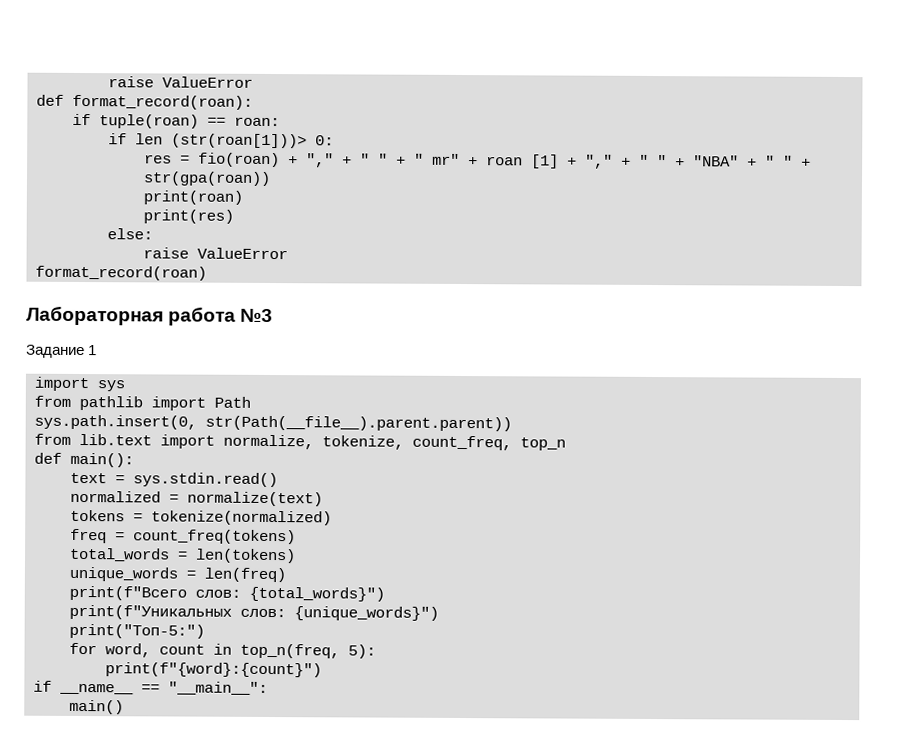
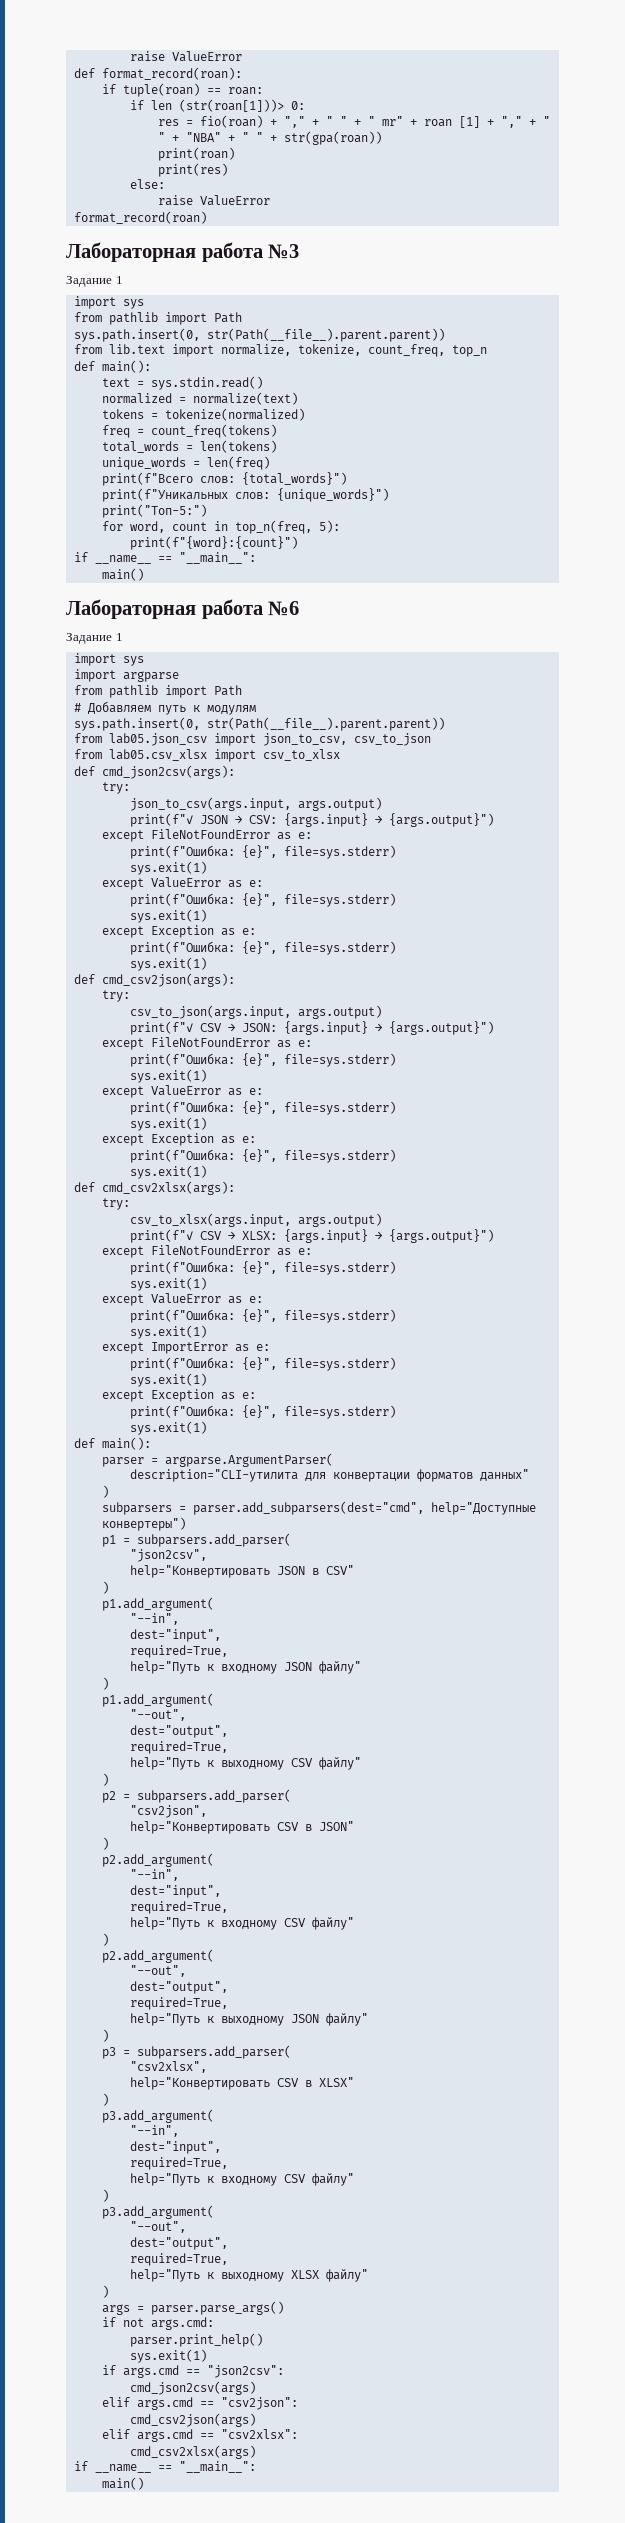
+ Лабораторная работа №6
+ Задание 1
+ import sys
+ import argparse
+ from pathlib import Path
+ # Добавляем путь к модулям
+ sys.path.insert(0, str(Path(__file__).parent.parent))
+ from lab05.json_csv import json_to_csv, csv_to_json
+ from lab05.csv_xlsx import csv_to_xlsx
+ def cmd_json2csv(args):
+ try:
+ json_to_csv(args.input, args.output)
+ print(f"✓ JSON → CSV: {args.input} → {args.output}")
+ except FileNotFoundError as e:
+ print(f"Ошибка: {e}", file=sys.stderr)
+ sys.exit(1)
+ except ValueError as e:
+ print(f"Ошибка: {e}", file=sys.stderr)
+ sys.exit(1)
+ except Exception as e:
+ print(f"Ошибка: {e}", file=sys.stderr)
+ sys.exit(1)
+ def cmd_csv2json(args):
+ try:
+ csv_to_json(args.input, args.output)
+ print(f"✓ CSV → JSON: {args.input} → {args.output}")
+ except FileNotFoundError as e:
+ print(f"Ошибка: {e}", file=sys.stderr)
+ sys.exit(1)
+ except ValueError as e:
+ print(f"Ошибка: {e}", file=sys.stderr)
+ sys.exit(1)
+ except Exception as e:
+ print(f"Ошибка: {e}", file=sys.stderr)
+ sys.exit(1)
+ def cmd_csv2xlsx(args):
+ try:
+ csv_to_xlsx(args.input, args.output)
+ print(f"✓ CSV → XLSX: {args.input} → {args.output}")
+ except FileNotFoundError as e:
+ print(f"Ошибка: {e}", file=sys.stderr)
+ sys.exit(1)
+ except ValueError as e:
+ print(f"Ошибка: {e}", file=sys.stderr)
+ sys.exit(1)
+ except ImportError as e:
+ print(f"Ошибка: {e}", file=sys.stderr)
+ sys.exit(1)
+ except Exception as e:
+ print(f"Ошибка: {e}", file=sys.stderr)
+ sys.exit(1)
+ def main():
+ parser = argparse.ArgumentParser(
+ description="CLI-утилита для конвертации форматов данных"
+ )
+ subparsers = parser.add_subparsers(dest="cmd", help="Доступные конвертеры")
+ p1 = subparsers.add_parser(
+ "json2csv",
+ help="Конвертировать JSON в CSV"
+ )
+ p1.add_argument(
+ "--in",
+ dest="input",
+ required=True,
+ help="Путь к входному JSON файлу"
+ )
+ p1.add_argument(
+ "--out",
+ dest="output",
+ required=True,
+ help="Путь к выходному CSV файлу"
+ )
+ p2 = subparsers.add_parser(
+ "csv2json",
+ help="Конвертировать CSV в JSON"
+ )
+ p2.add_argument(
+ "--in",
+ dest="input",
+ required=True,
+ help="Путь к входному CSV файлу"
+ )
+ p2.add_argument(
+ "--out",
+ dest="output",
+ required=True,
+ help="Путь к выходному JSON файлу"
+ )
+ p3 = subparsers.add_parser(
+ "csv2xlsx",
+ help="Конвертировать CSV в XLSX"
+ )
+ p3.add_argument(
+ "--in",
+ dest="input",
+ required=True,
+ help="Путь к входному CSV файлу"
+ )
+ p3.add_argument(
+ "--out",
+ dest="output",
+ required=True,
+ help="Путь к выходному XLSX файлу"
+ )
+ args = parser.parse_args()
+ if not args.cmd:
+ parser.print_help()
+ sys.exit(1)
+ if args.cmd == "json2csv":
+ cmd_json2csv(args)
+ elif args.cmd == "csv2json":
+ cmd_csv2json(args)
+ elif args.cmd == "csv2xlsx":
+ cmd_csv2xlsx(args)
+ if __name__ == "__main__":
+ main()

